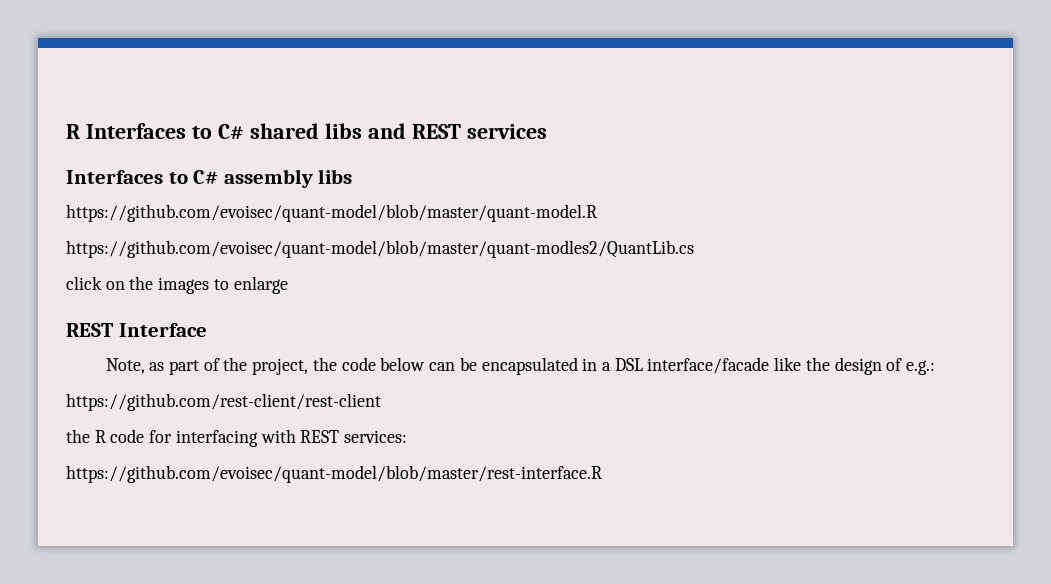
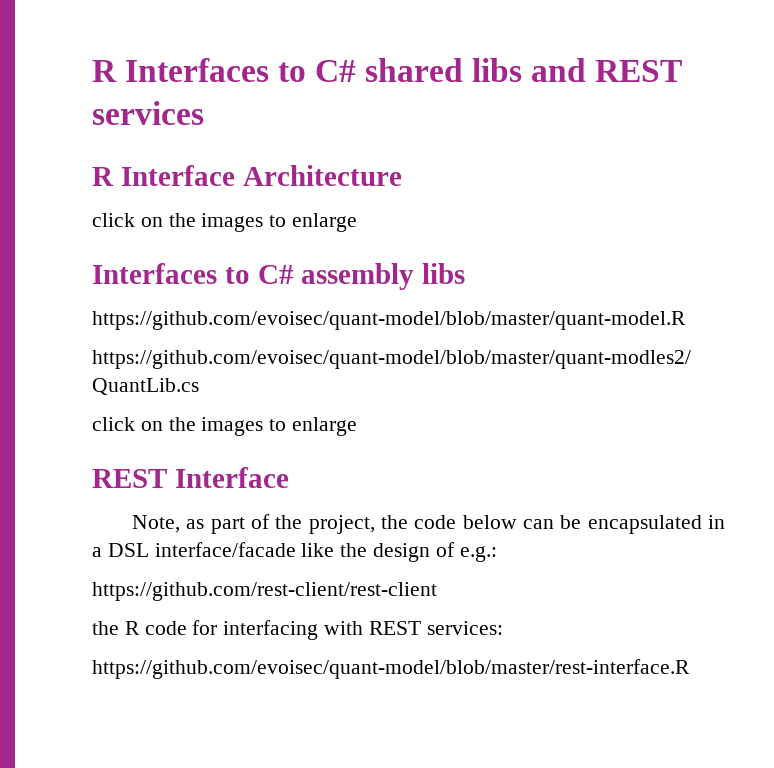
+ R Interface Architecture
+ click on the images to enlarge

